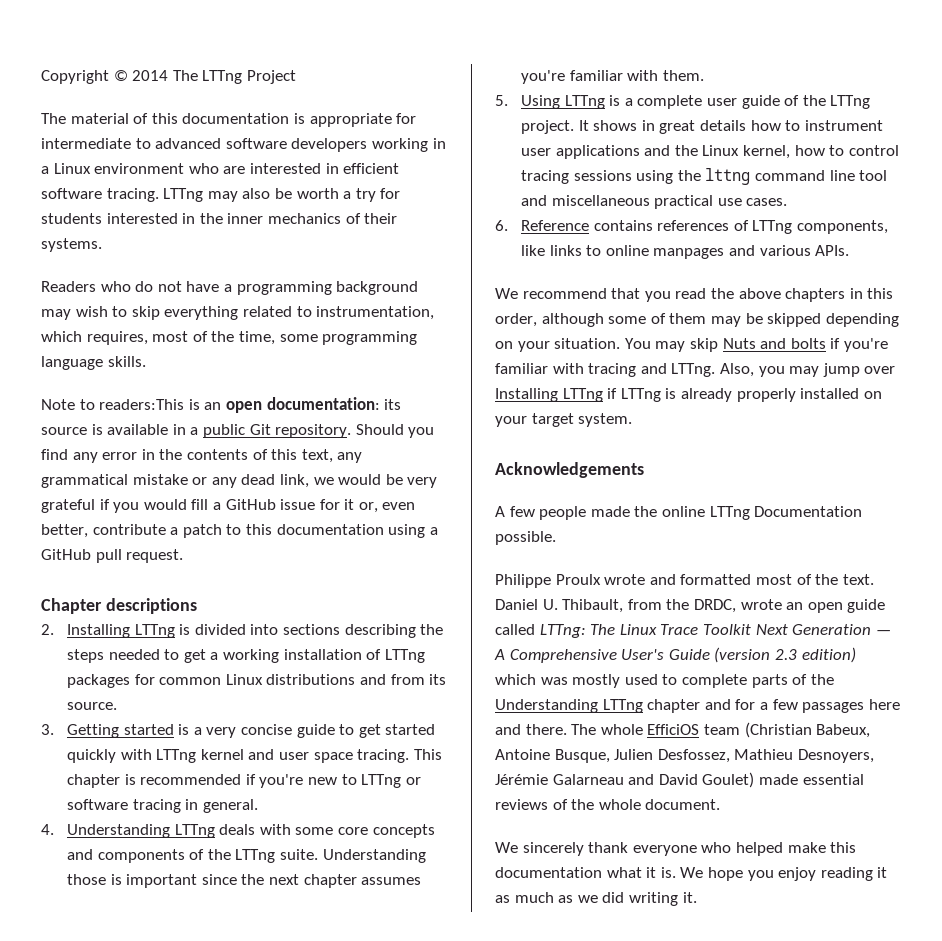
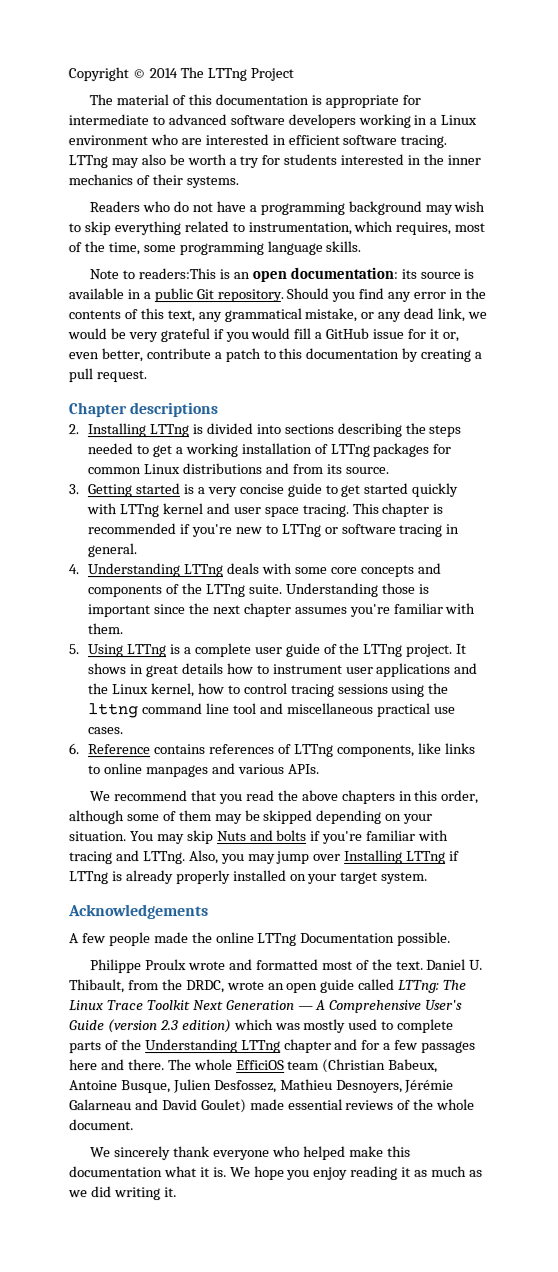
- Should you find any error in the contents of this text, any grammatical mistake or any dead link, we would be very grateful if you would fill a GitHub issue for it or, even better, contribute a patch to this documentation using a GitHub pull request.
+ Should you find any error in the contents of this text, any grammatical mistake, or any dead link, we would be very grateful if you would fill a GitHub issue for it or, even better, contribute a patch to this documentation by creating a pull request.

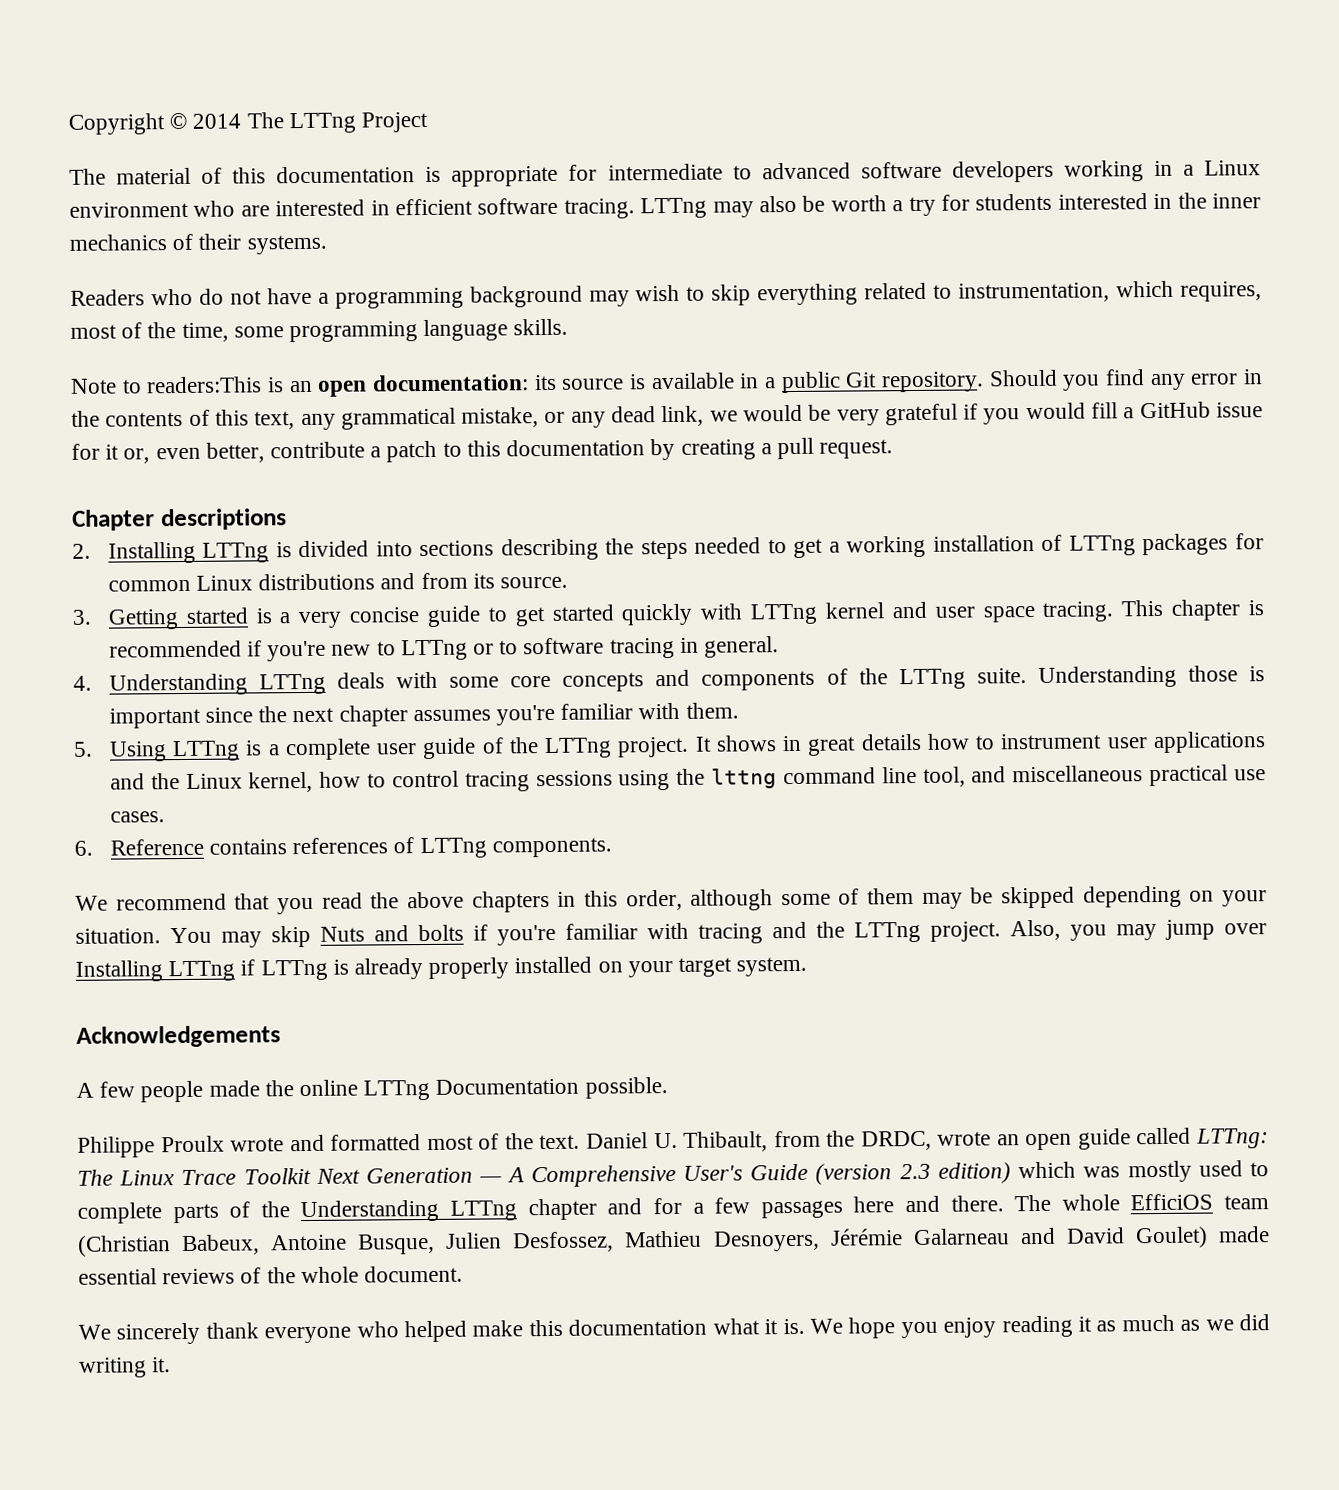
- This chapter is recommended if you're new to LTTng or software tracing in general.
+ This chapter is recommended if you're new to LTTng or to software tracing in general.
- It shows in great details how to instrument user applications and the Linux kernel, how to control tracing sessions using the lttng command line tool and miscellaneous practical use cases.
+ It shows in great details how to instrument user applications and the Linux kernel, how to control tracing sessions using the lttng command line tool, and miscellaneous practical use cases.
- 6. Reference contains references of LTTng components, like links to online manpages and various APIs.
+ 6. Reference contains references of LTTng components.
- You may skip Nuts and bolts if you're familiar with tracing and LTTng.
+ You may skip Nuts and bolts if you're familiar with tracing and the LTTng project.

